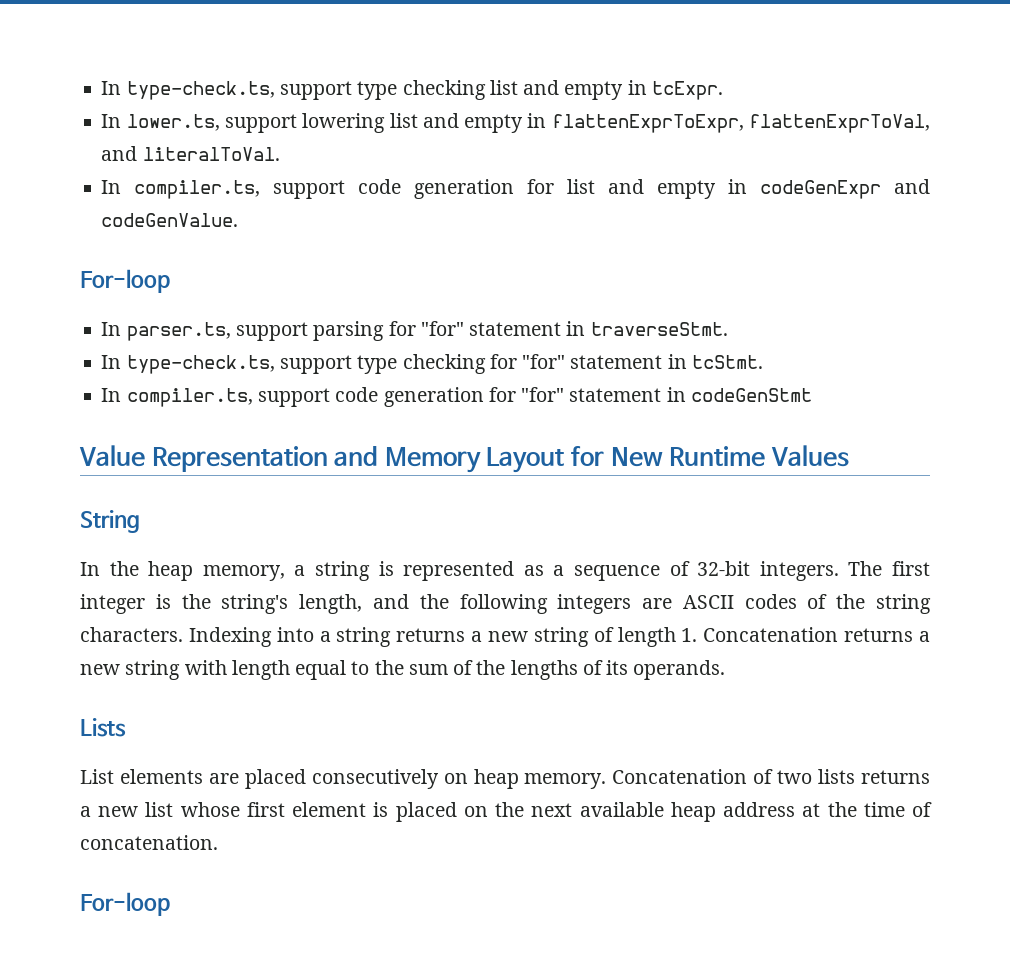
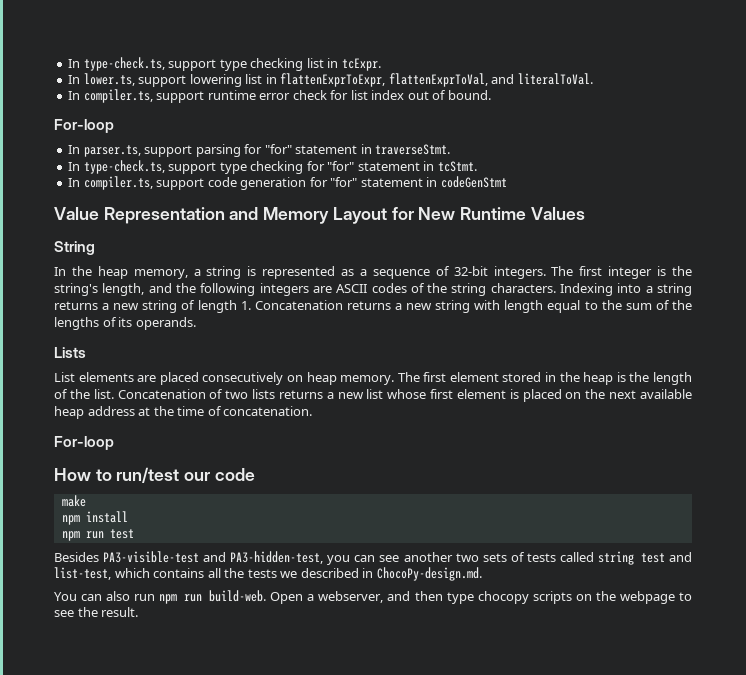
- In type-check.ts, support type checking list and empty in tcExpr.
+ In type-check.ts, support type checking list in tcExpr.
- In lower.ts, support lowering list and empty in flattenExprToExpr, flattenExprToVal, and literalToVal.
+ In lower.ts, support lowering list in flattenExprToExpr, flattenExprToVal, and literalToVal.
- In compiler.ts, support code generation for list and empty in codeGenExpr and codeGenValue.
+ In compiler.ts, support runtime error check for list index out of bound.
+ The first element stored in the heap is the length of the list.
+ How to run/test our code
+ make
+ npm install
+ npm run test
+ Besides PA3-visible-test and PA3-hidden-test, you can see another two sets of tests called string test and list-test, which contains all the tests we described in ChocoPy-design.md.
+ You can also run npm run build-web. Open a webserver, and then type chocopy scripts on the webpage to see the result.

